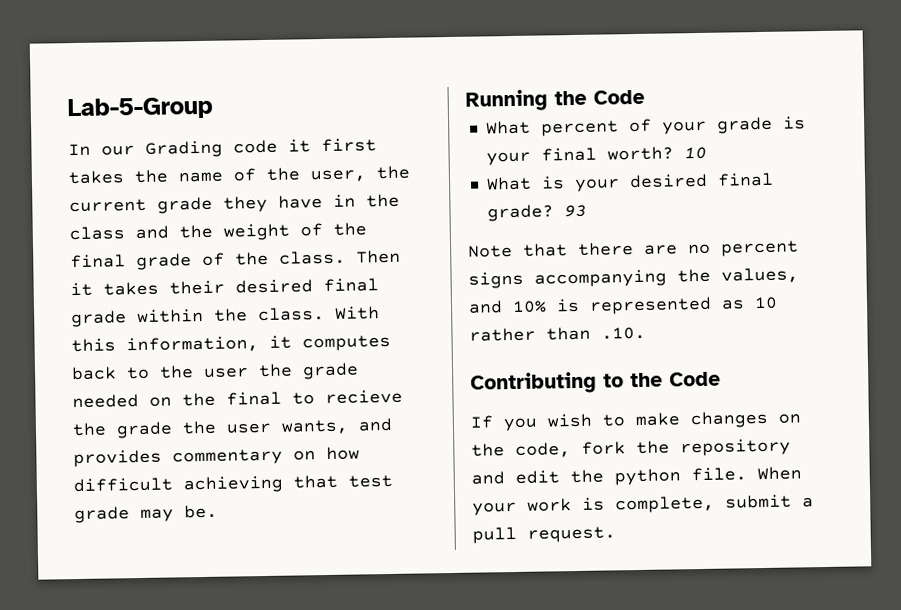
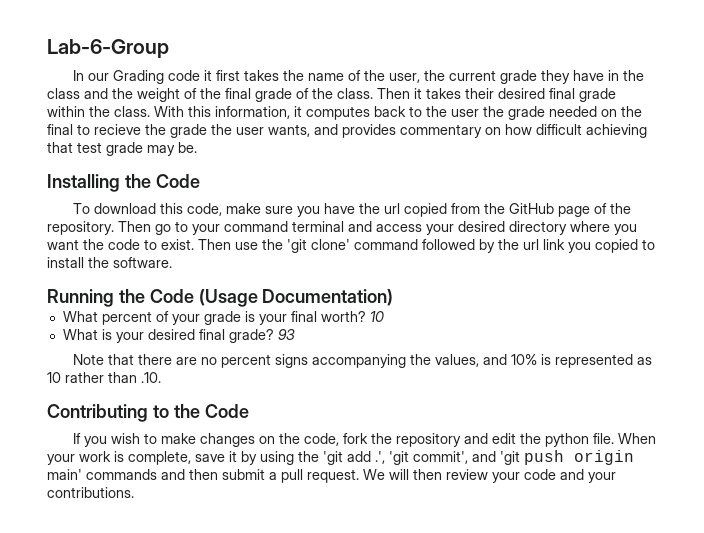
- Lab-5-Group
+ Lab-6-Group
+ Installing the Code
+ To download this code, make sure you have the url copied from the GitHub page of the repository. Then go to your command terminal and access your desired directory where you want the code to exist. Then use the 'git clone' command followed by the url link you copied to install the software.
- Running the Code
+ Running the Code (Usage Documentation)
- When your work is complete, submit a pull request.
+ When your work is complete, save it by using the 'git add .', 'git commit', and 'git push origin main' commands and then submit a pull request. We will then review your code and your contributions.

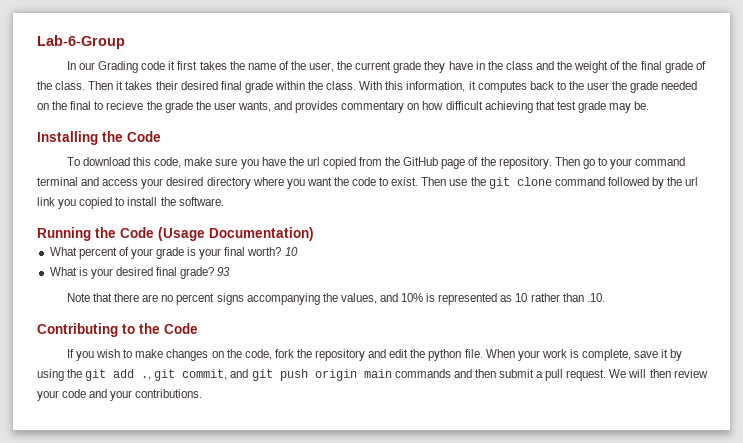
- Then use the 'git clone' command followed by the url link you copied to install the software.
+ Then use the git clone command followed by the url link you copied to install the software.
- When your work is complete, save it by using the 'git add .', 'git commit', and 'git push origin main' commands and then submit a pull request.
+ When your work is complete, save it by using the git add ., git commit, and git push origin main commands and then submit a pull request.

